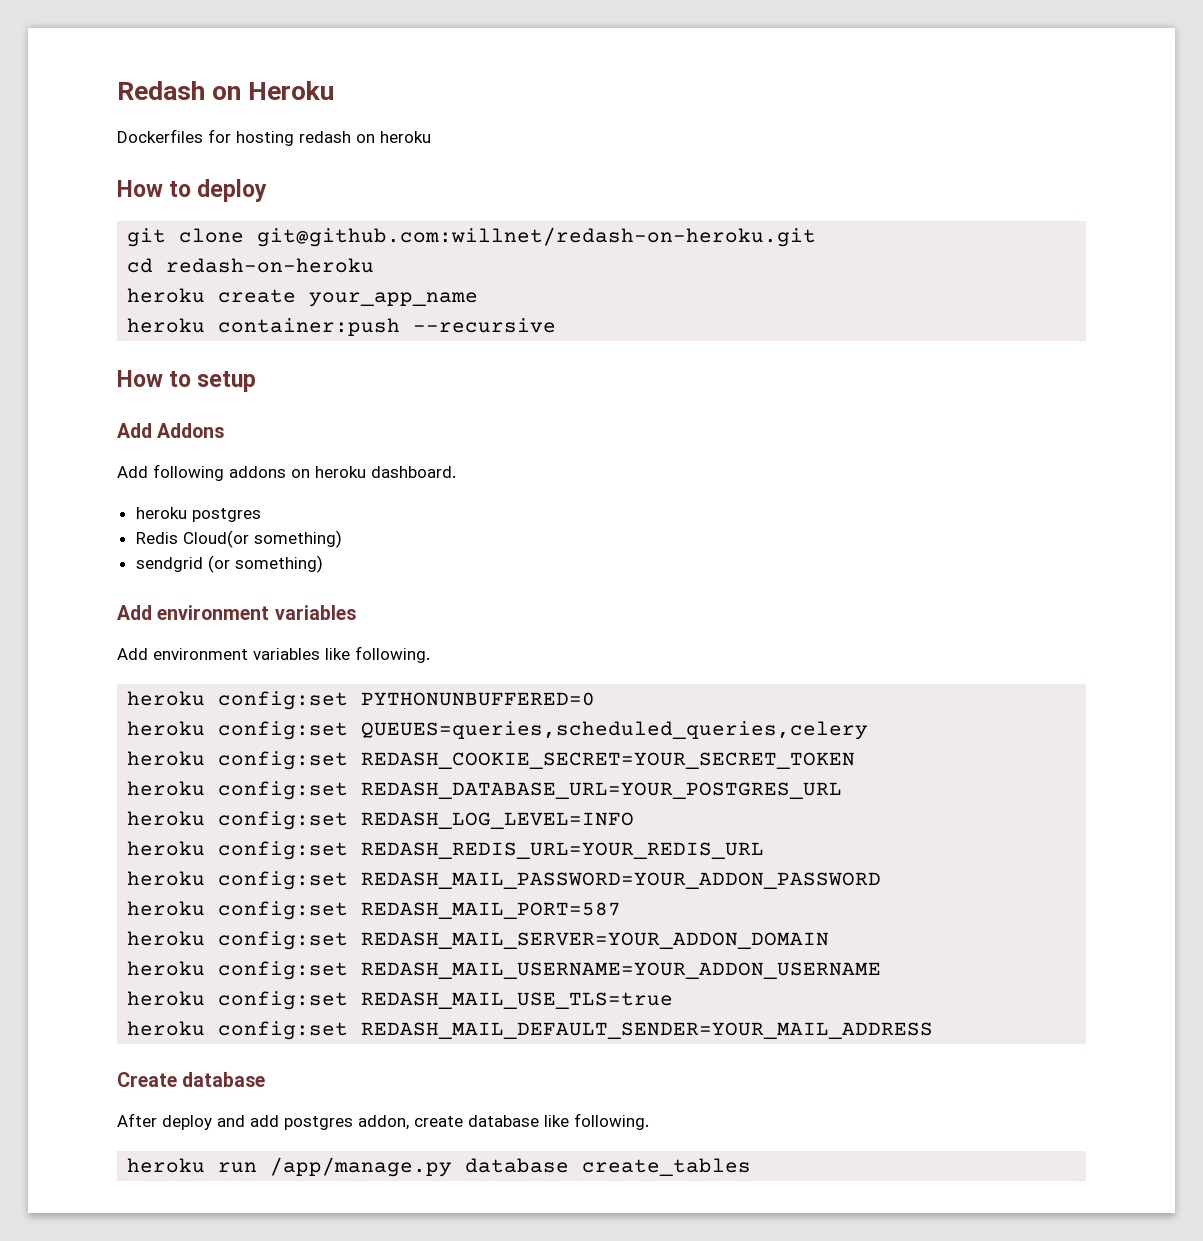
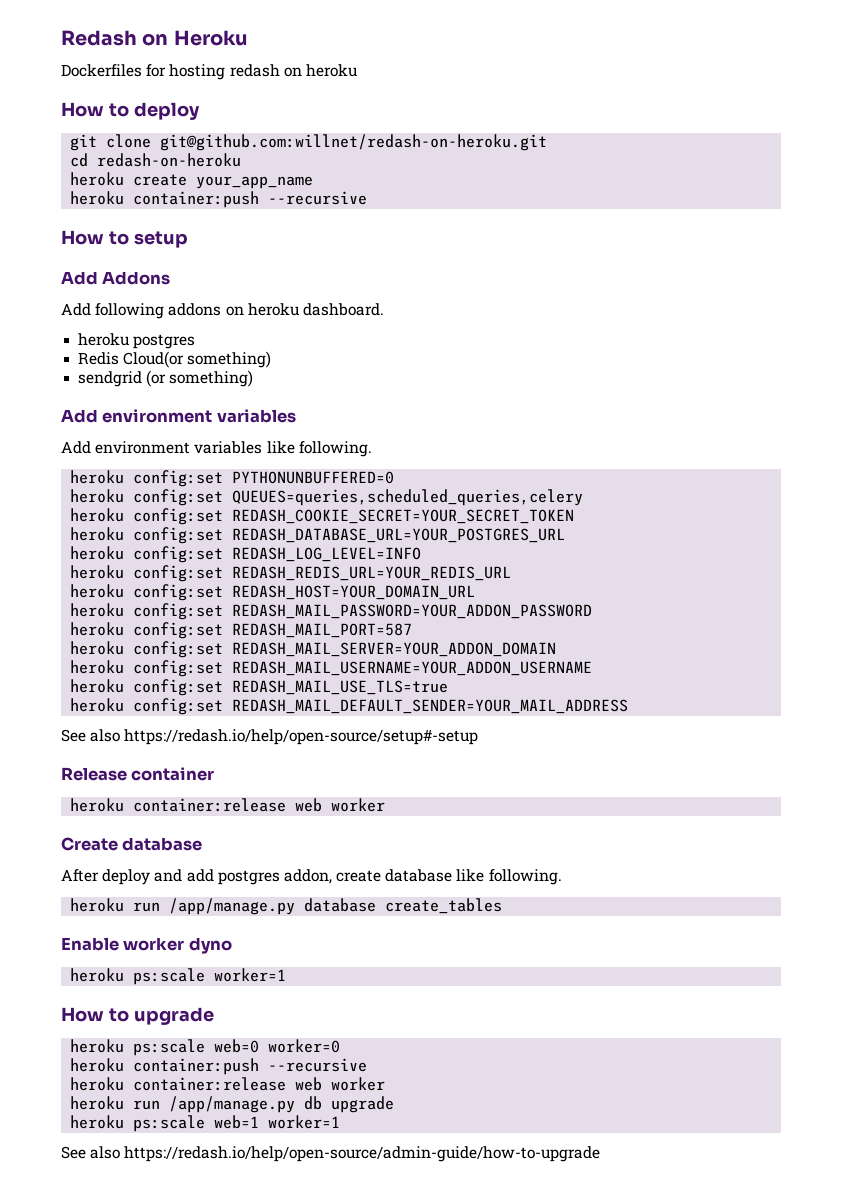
+ heroku config:set REDASH_HOST=YOUR_DOMAIN_URL
+ See also https://redash.io/help/open-source/setup#-setup
+ Release container
+ heroku container:release web worker
+ Enable worker dyno
+ heroku ps:scale worker=1
+ How to upgrade
+ heroku ps:scale web=0 worker=0
+ heroku container:push --recursive
+ heroku container:release web worker
+ heroku run /app/manage.py db upgrade
+ heroku ps:scale web=1 worker=1
+ See also https://redash.io/help/open-source/admin-guide/how-to-upgrade

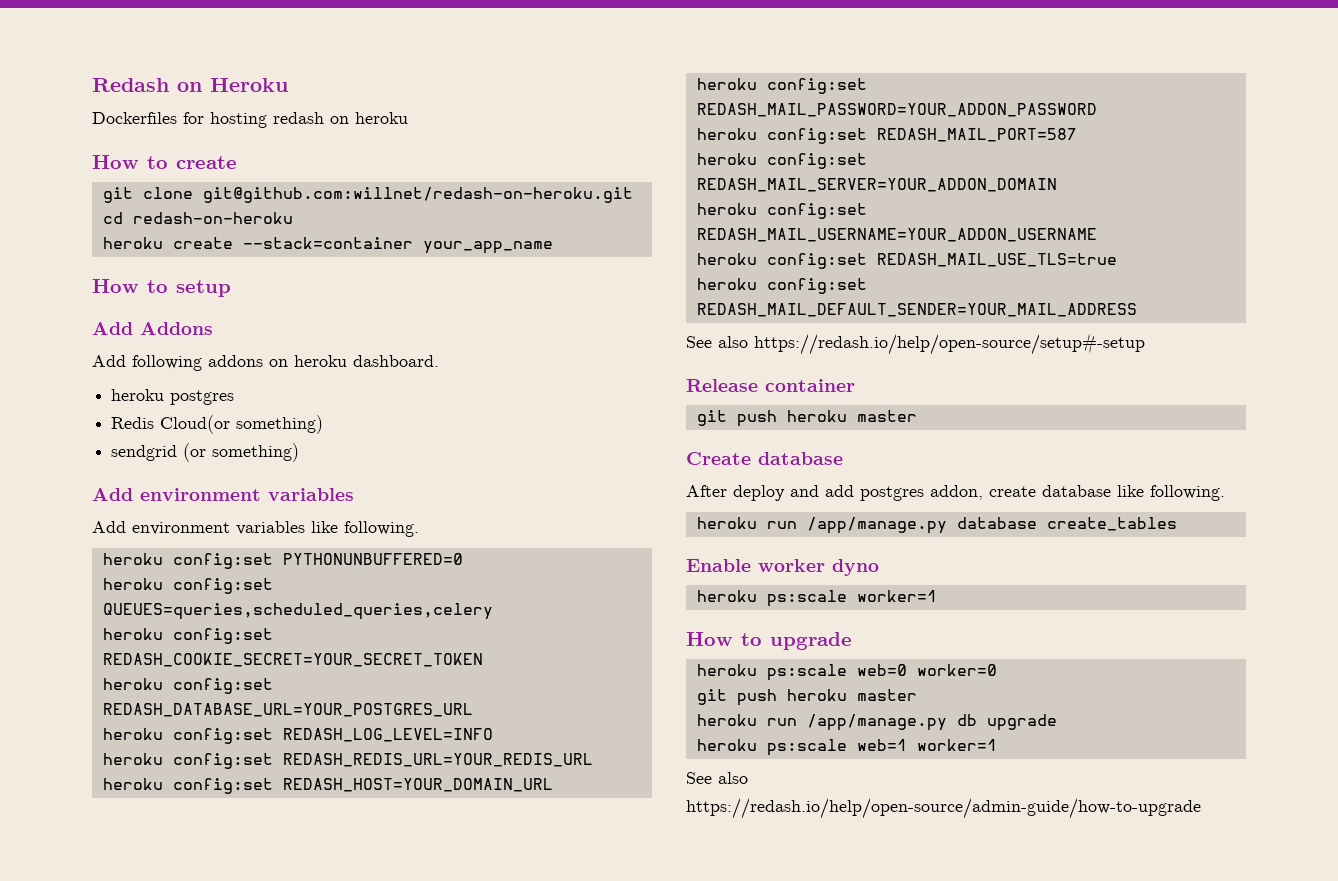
- How to deploy
+ How to create
- heroku create your_app_name
- heroku container:push --recursive
+ heroku create --stack=container your_app_name
  Release container
- heroku container:release web worker
+ git push heroku master
  heroku ps:scale web=0 worker=0
- heroku container:push --recursive
- heroku container:release web worker
+ git push heroku master

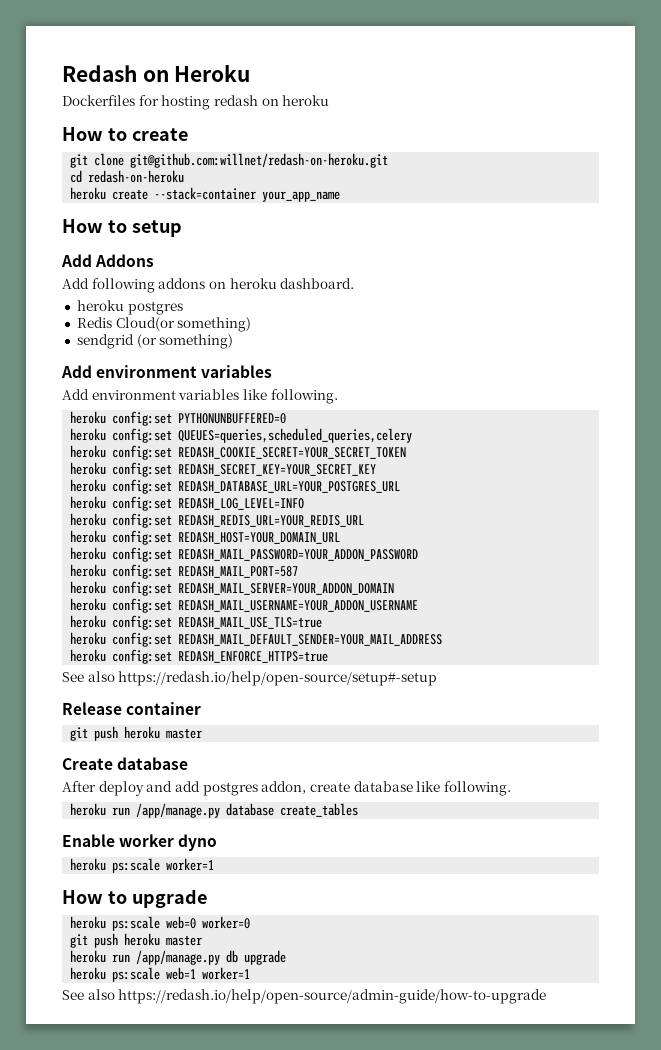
+ heroku config:set REDASH_SECRET_KEY=YOUR_SECRET_KEY
+ heroku config:set REDASH_ENFORCE_HTTPS=true

